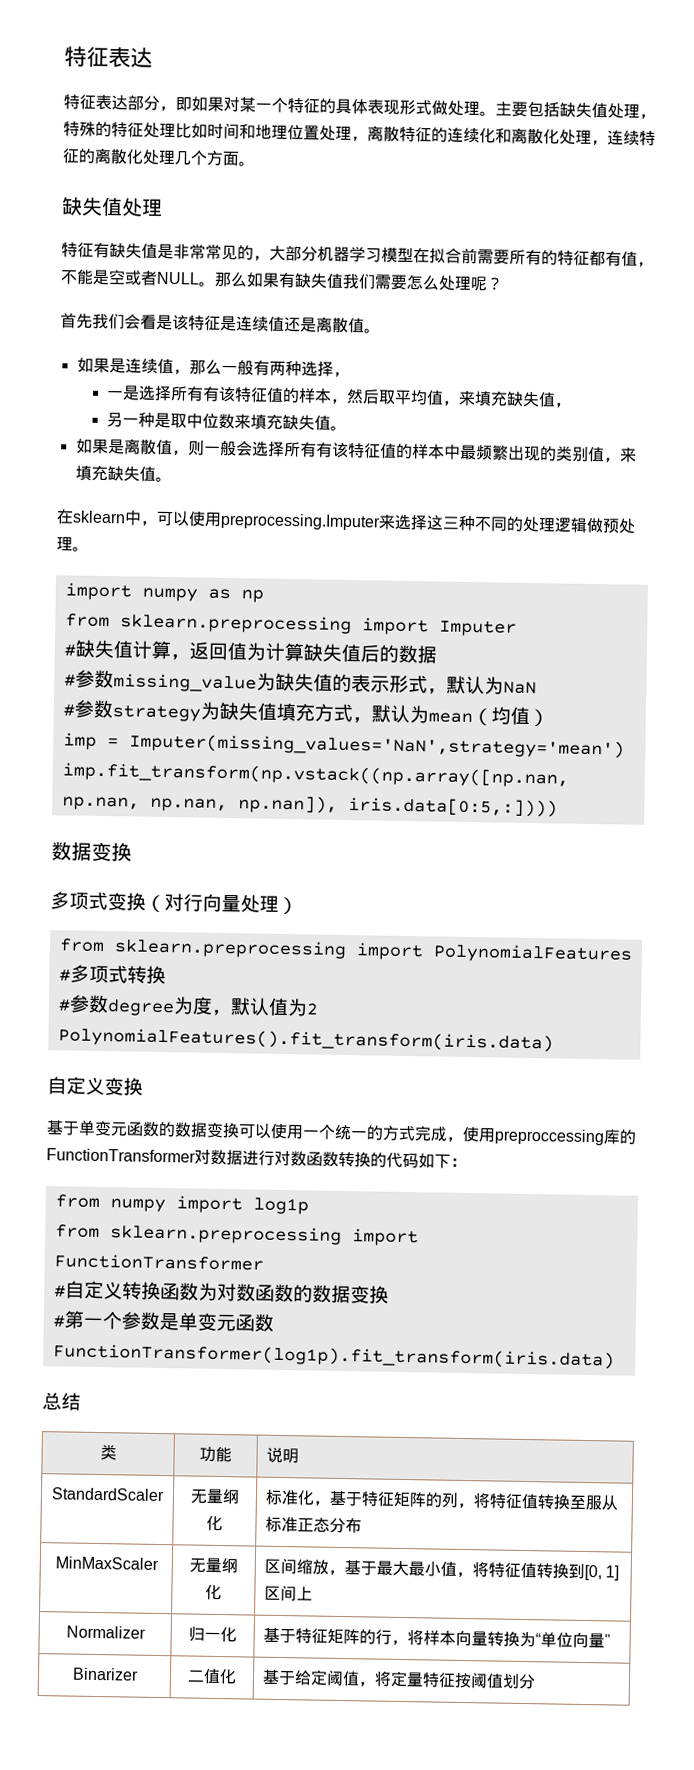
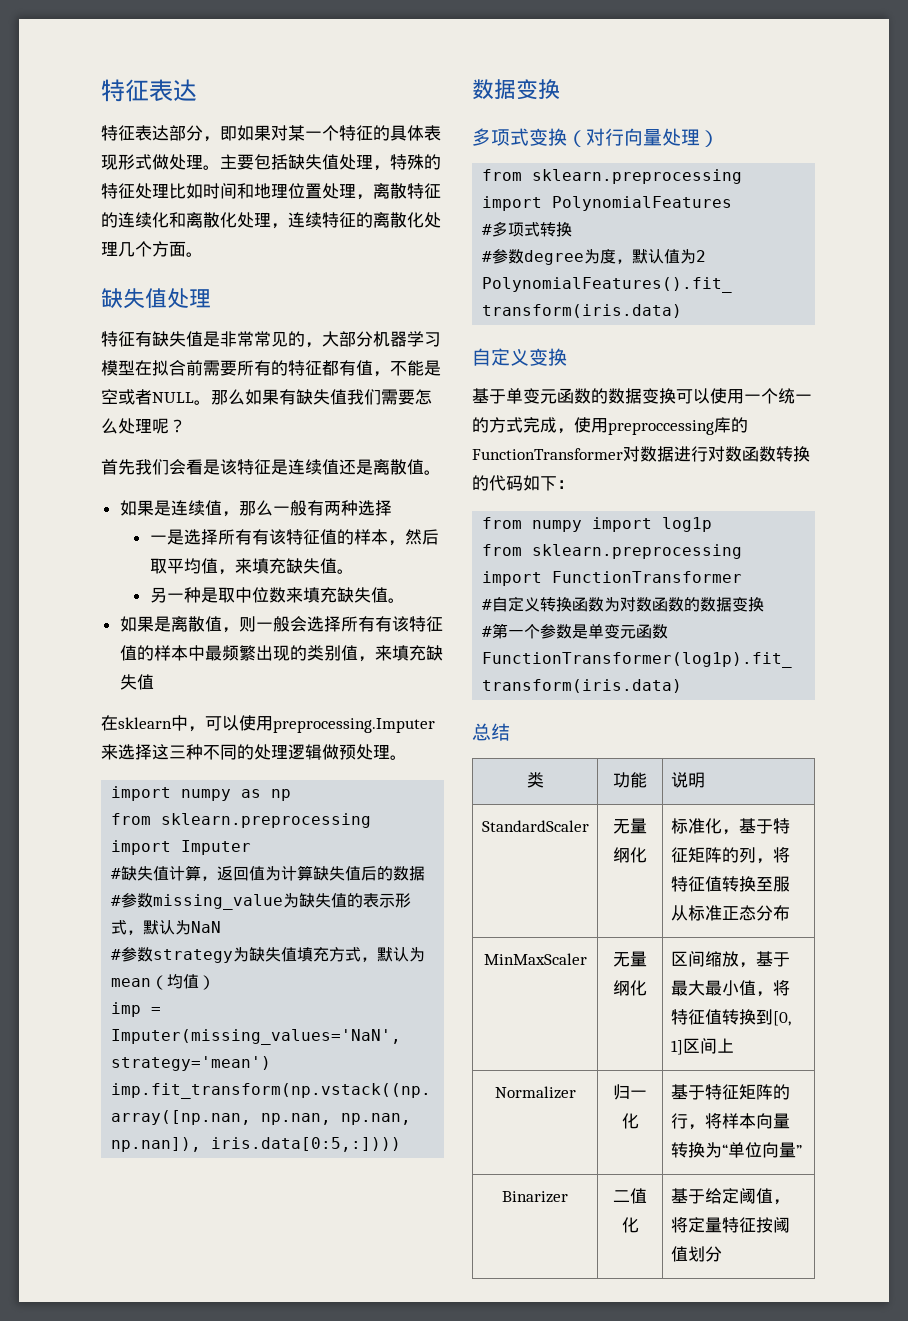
- 如果是连续值，那么一般有两种选择，
+ 如果是连续值，那么一般有两种选择
- 一是选择所有有该特征值的样本，然后取平均值，来填充缺失值，
+ 一是选择所有有该特征值的样本，然后取平均值，来填充缺失值。
- 如果是离散值，则一般会选择所有有该特征值的样本中最频繁出现的类别值，来填充缺失值。
+ 如果是离散值，则一般会选择所有有该特征值的样本中最频繁出现的类别值，来填充缺失值

